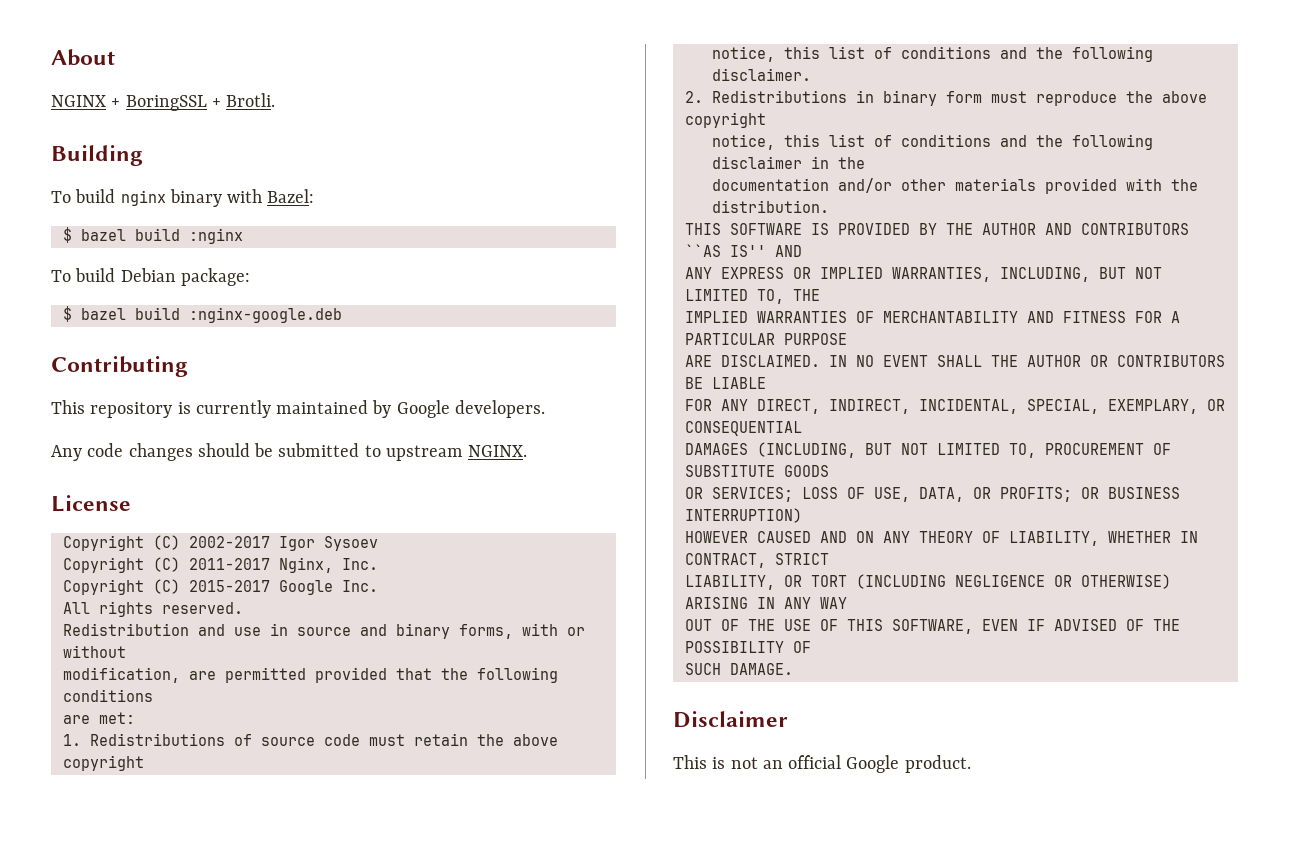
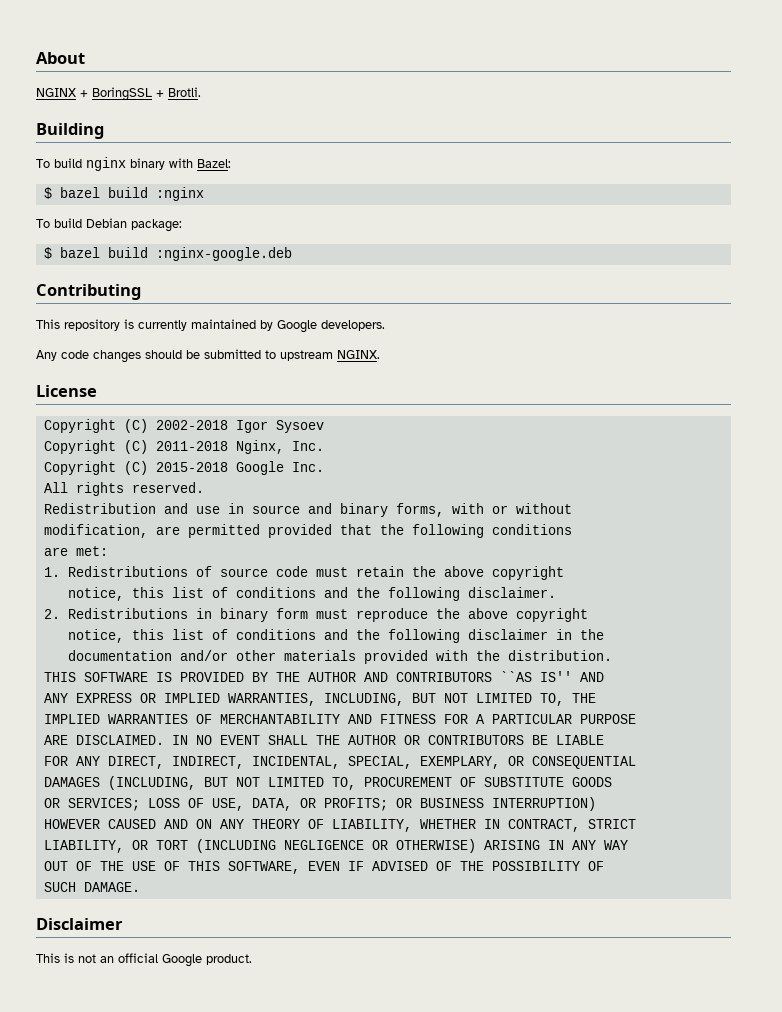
- Copyright (C) 2002-2017 Igor Sysoev
+ Copyright (C) 2002-2018 Igor Sysoev
- Copyright (C) 2011-2017 Nginx, Inc.
+ Copyright (C) 2011-2018 Nginx, Inc.
- Copyright (C) 2015-2017 Google Inc.
+ Copyright (C) 2015-2018 Google Inc.

